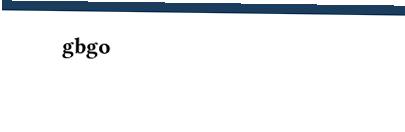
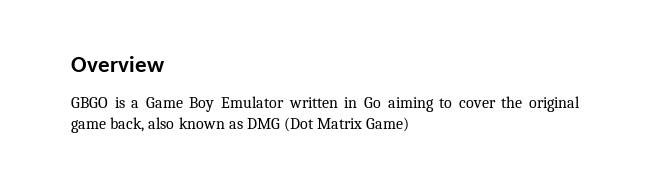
- gbgo
+ Overview
+ GBGO is a Game Boy Emulator written in Go aiming to cover the original game back, also known as DMG (Dot Matrix Game)

